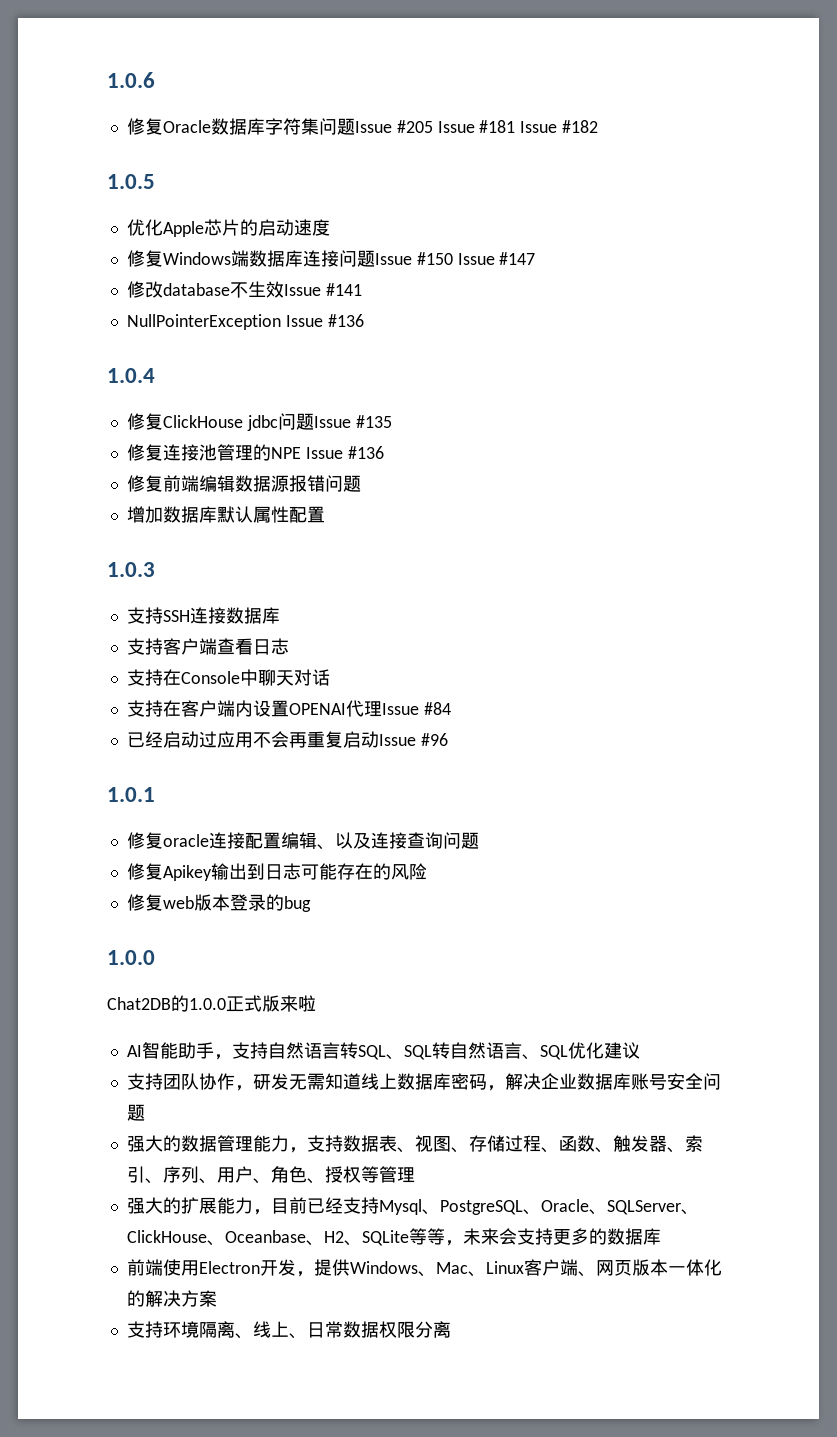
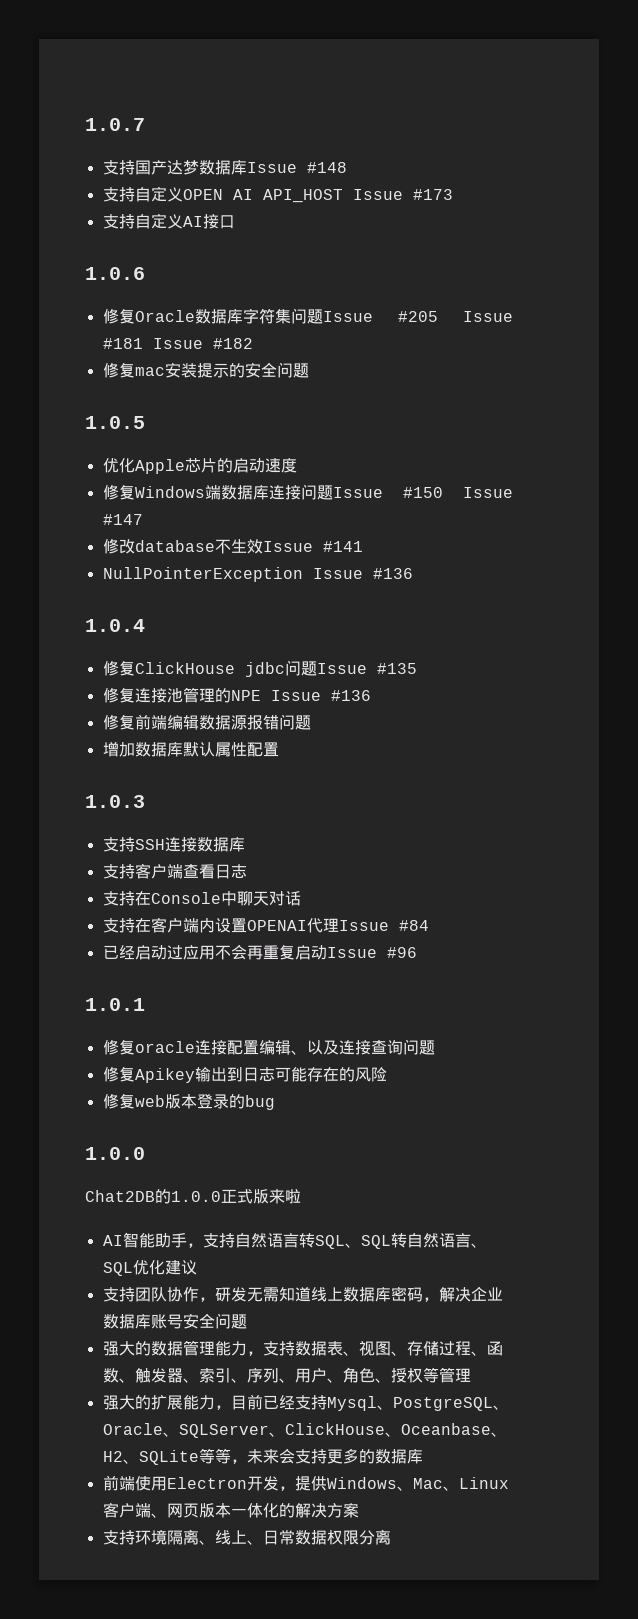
+ 1.0.7
+ 支持国产达梦数据库Issue #148
+ 支持自定义OPEN AI API_HOST Issue #173
+ 支持自定义AI接口
+ 修复mac安装提示的安全问题

